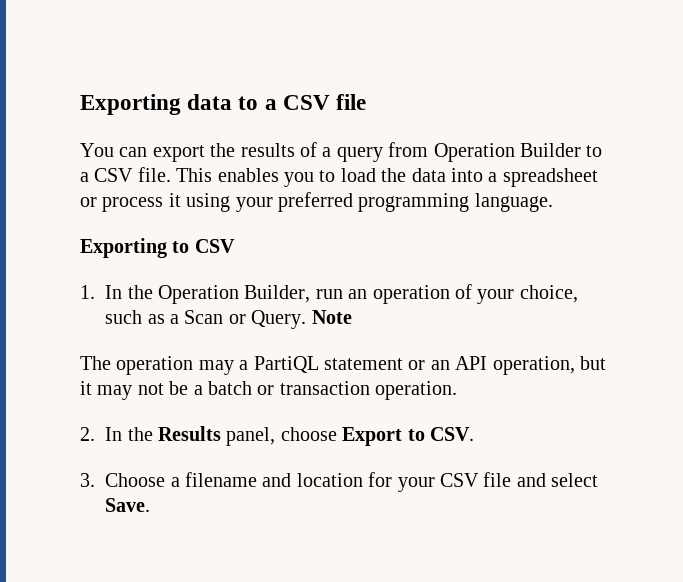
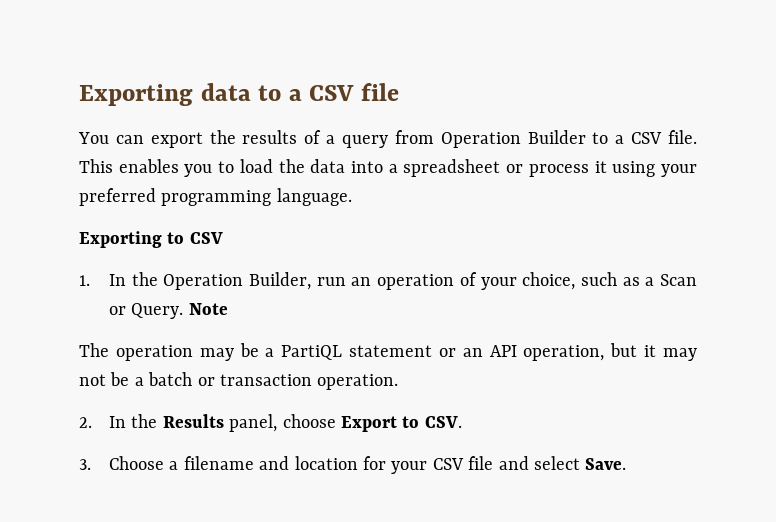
- The operation may a PartiQL statement or an API operation, but it may not be a batch or transaction operation.
+ The operation may be a PartiQL statement or an API operation, but it may not be a batch or transaction operation.

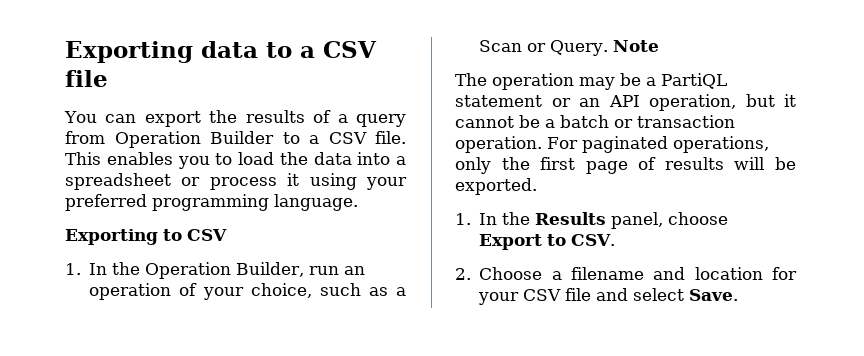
- The operation may be a PartiQL statement or an API operation, but it may not be a batch or transaction operation.
- 2. In the Results panel, choose Export to CSV.
+ The operation may be a PartiQL statement or an API operation, but it cannot be a batch or transaction operation. For paginated operations, only the first page of results will be exported.
+ 1. In the Results panel, choose Export to CSV.
- 3. Choose a filename and location for your CSV file and select Save.
+ 2. Choose a filename and location for your CSV file and select Save.

